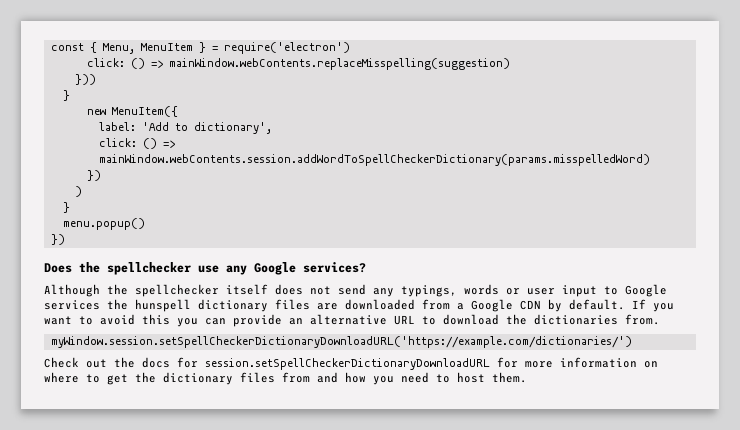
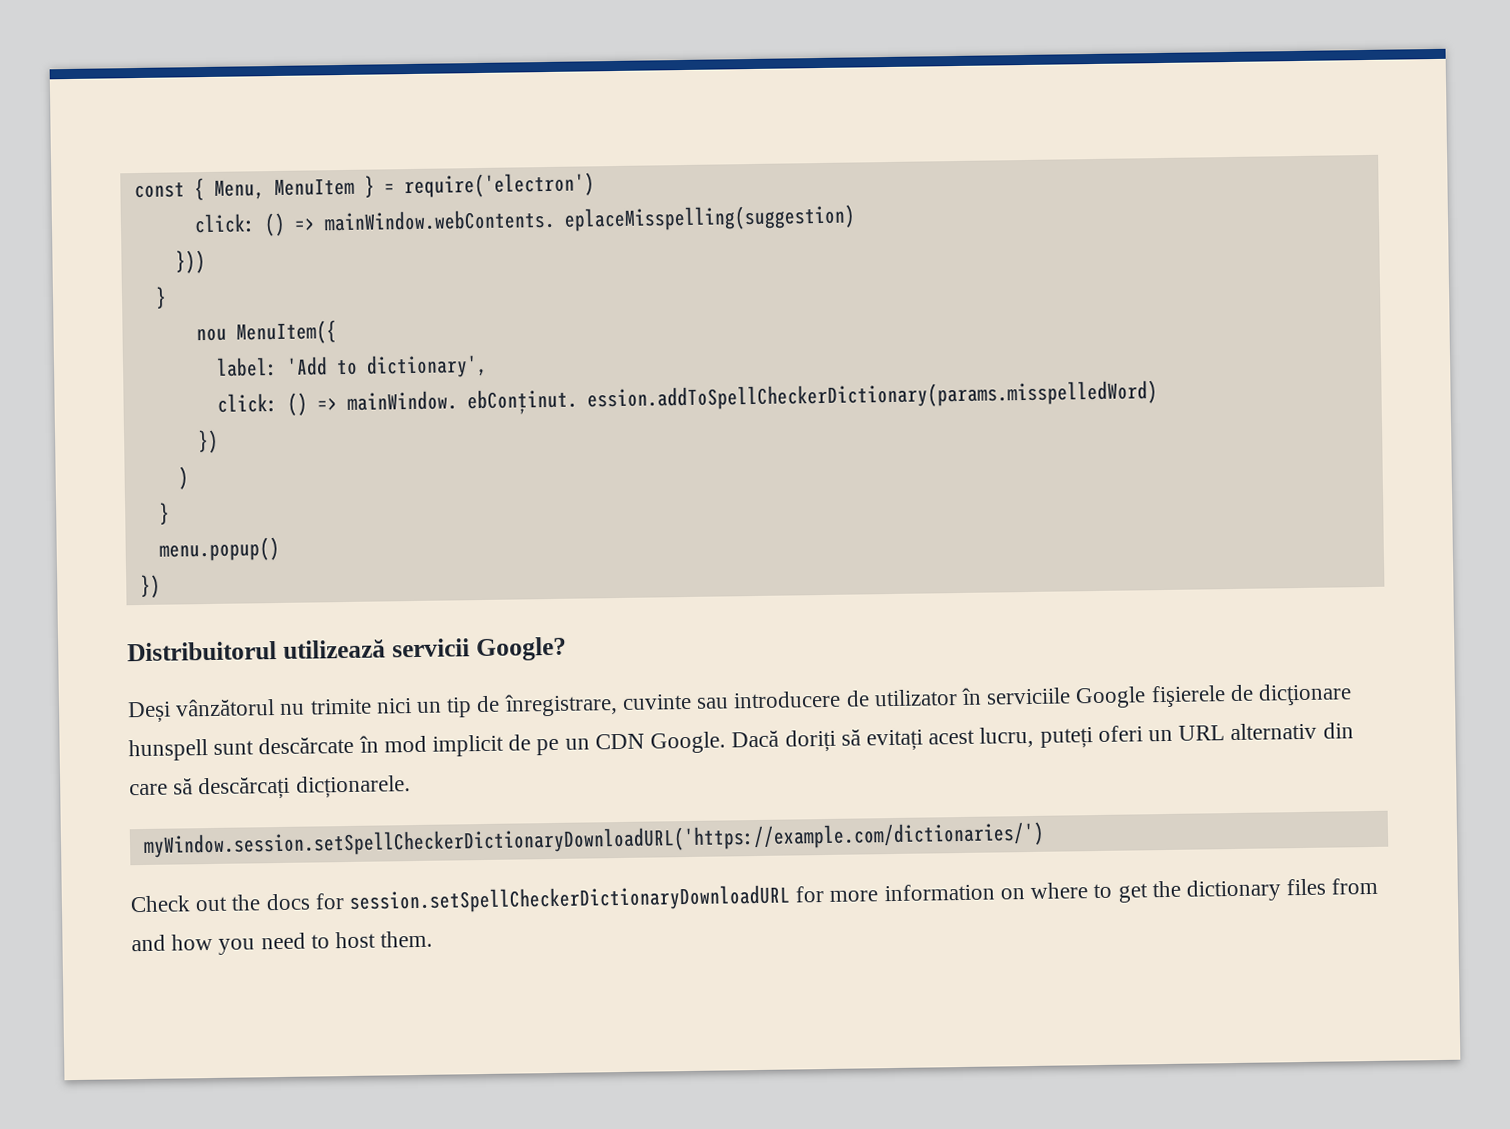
- click: () => mainWindow.webContents.replaceMisspelling(suggestion)
+ click: () => mainWindow.webContents. eplaceMisspelling(suggestion)
- new MenuItem({
+ nou MenuItem({
- click: () => mainWindow.webContents.session.addWordToSpellCheckerDictionary(params.misspelledWord)
+ click: () => mainWindow. ebConținut. ession.addToSpellCheckerDictionary(params.misspelledWord)
- Does the spellchecker use any Google services?
- Although the spellchecker itself does not send any typings, words or user input to Google services the hunspell dictionary files are downloaded from a Google CDN by default. If you want to avoid this you can provide an alternative URL to download the dictionaries from.
+ Distribuitorul utilizează servicii Google?
+ Deși vânzătorul nu trimite nici un tip de înregistrare, cuvinte sau introducere de utilizator în serviciile Google fişierele de dicţionare hunspell sunt descărcate în mod implicit de pe un CDN Google. Dacă doriți să evitați acest lucru, puteți oferi un URL alternativ din care să descărcați dicționarele.

